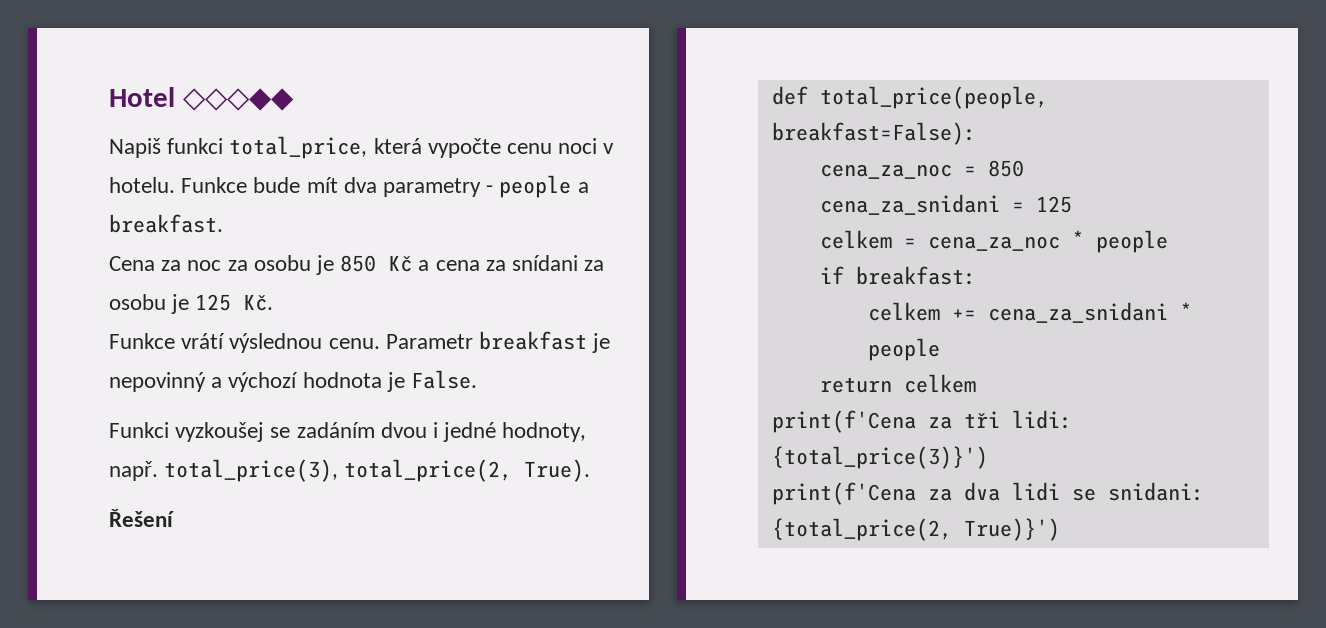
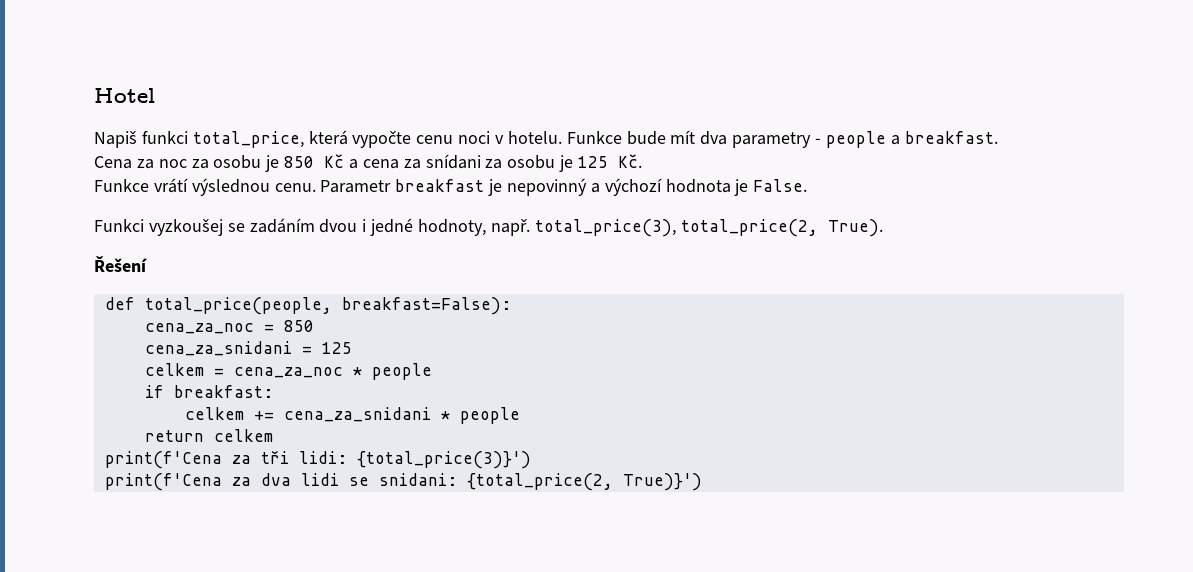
- Hotel ◇◇◇◆◆
+ Hotel

